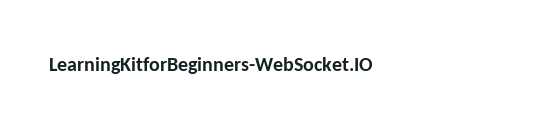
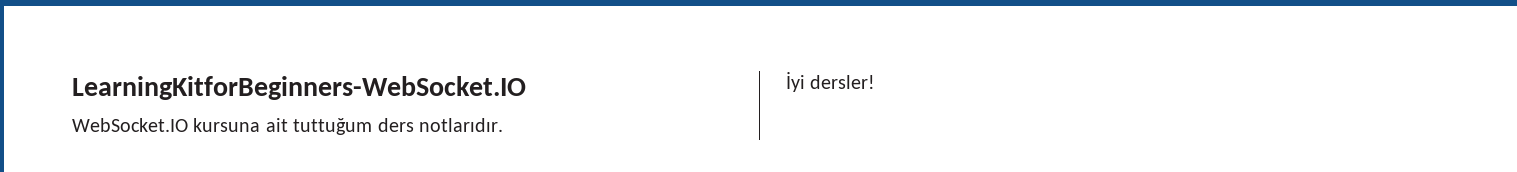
+ WebSocket.IO kursuna ait tuttuğum ders notlarıdır.
+ İyi dersler!

